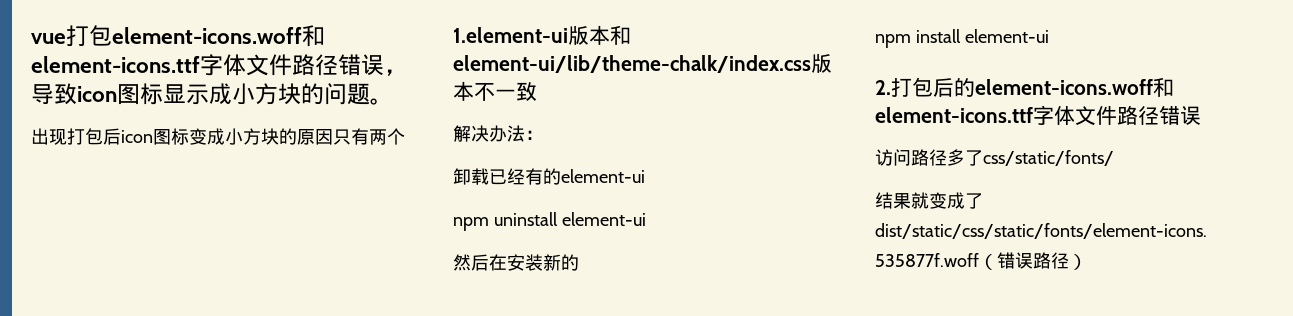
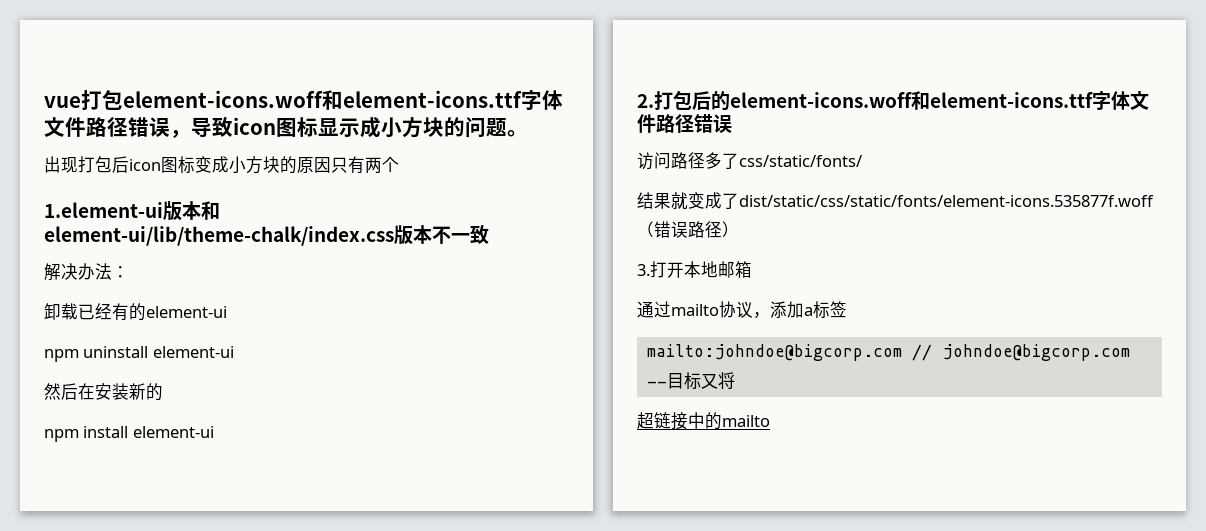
+ 3.打开本地邮箱
+ 通过mailto协议，添加a标签
+ mailto:johndoe@bigcorp.com // johndoe@bigcorp.com --目标又将
+ 超链接中的mailto

